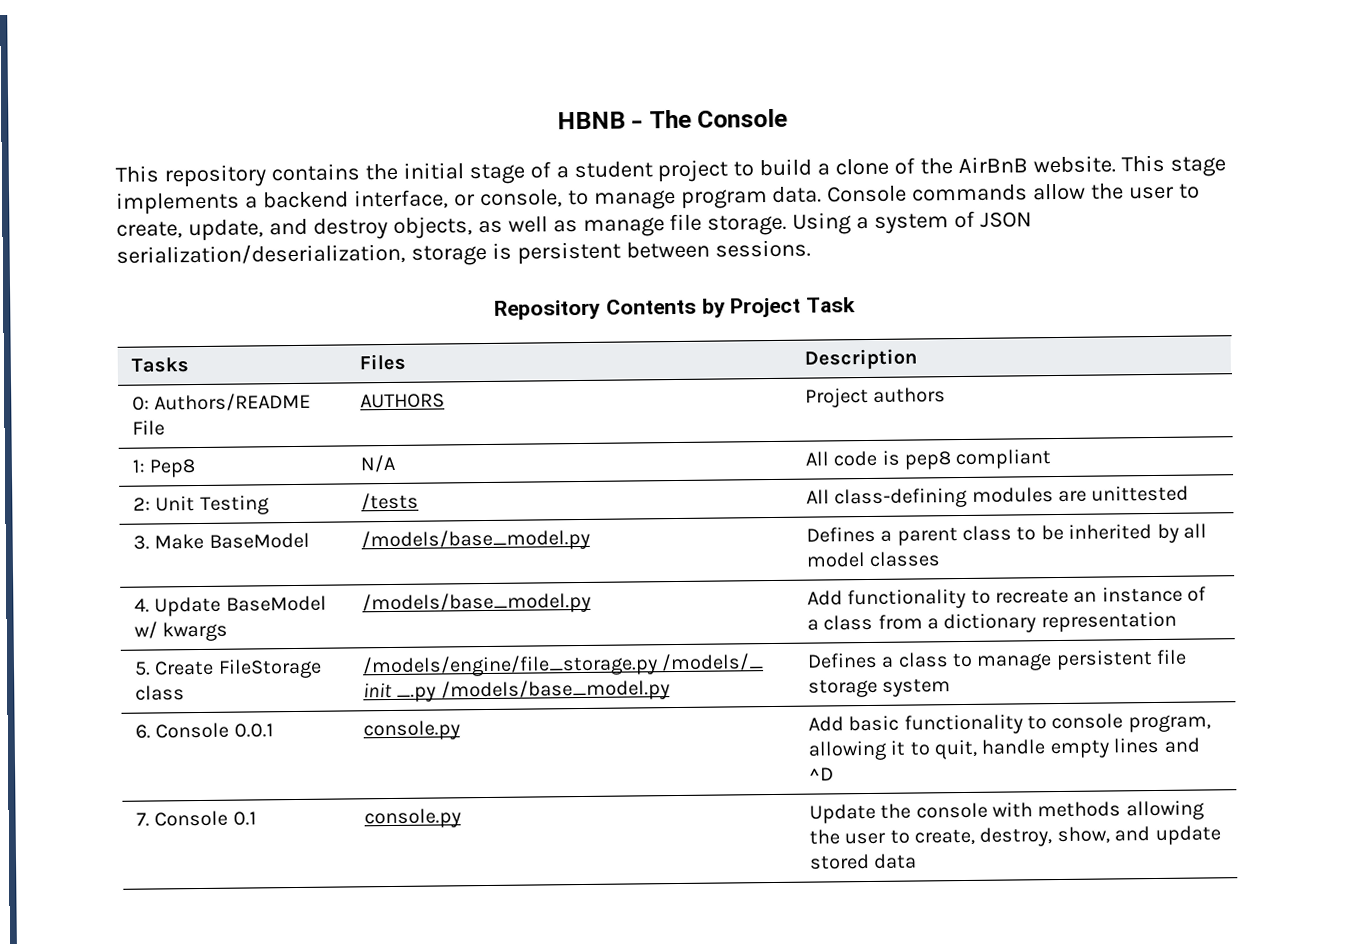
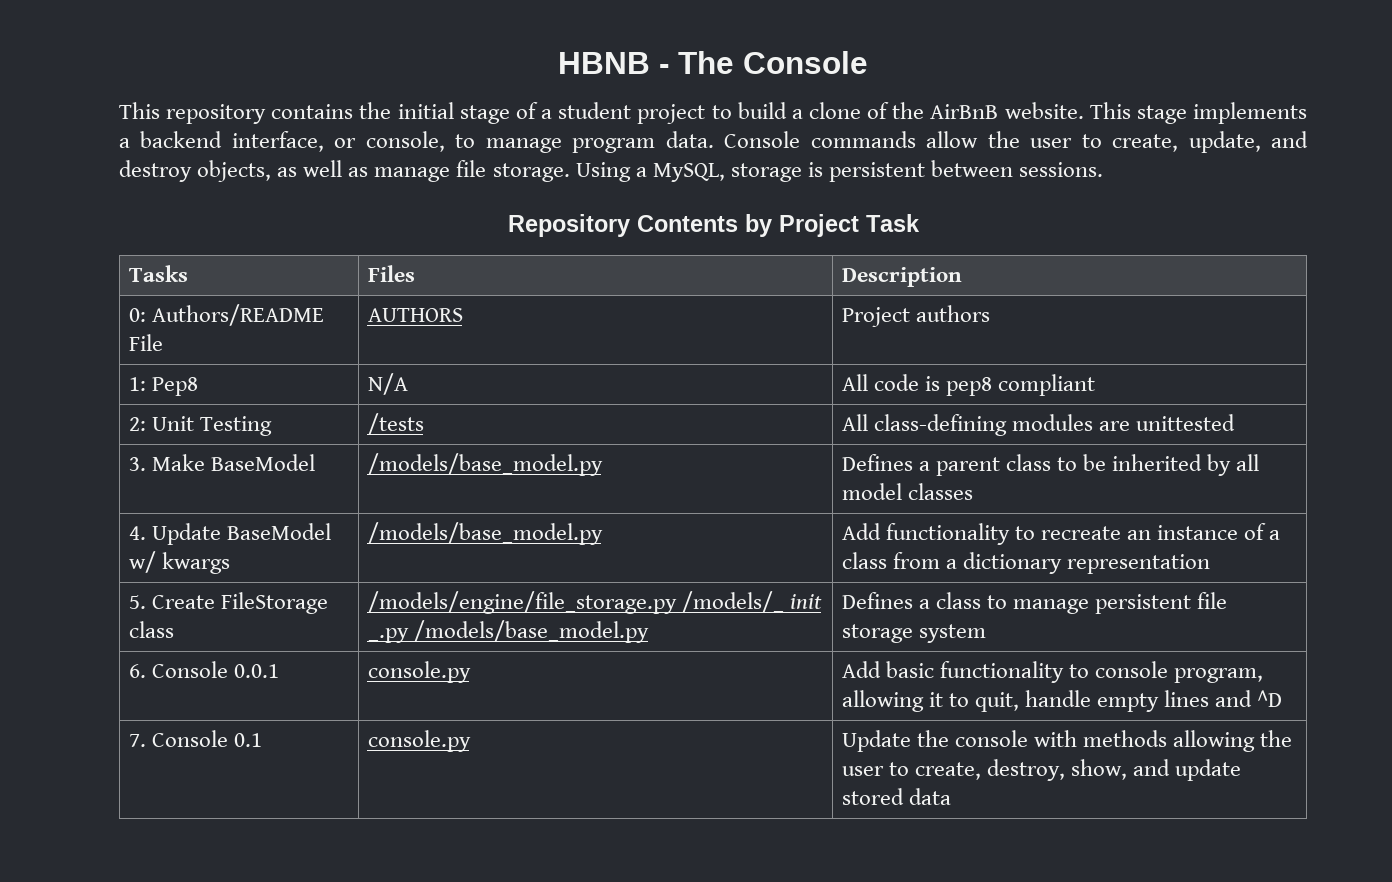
- Using a system of JSON serialization/deserialization, storage is persistent between sessions.
+ Using a MySQL, storage is persistent between sessions.

